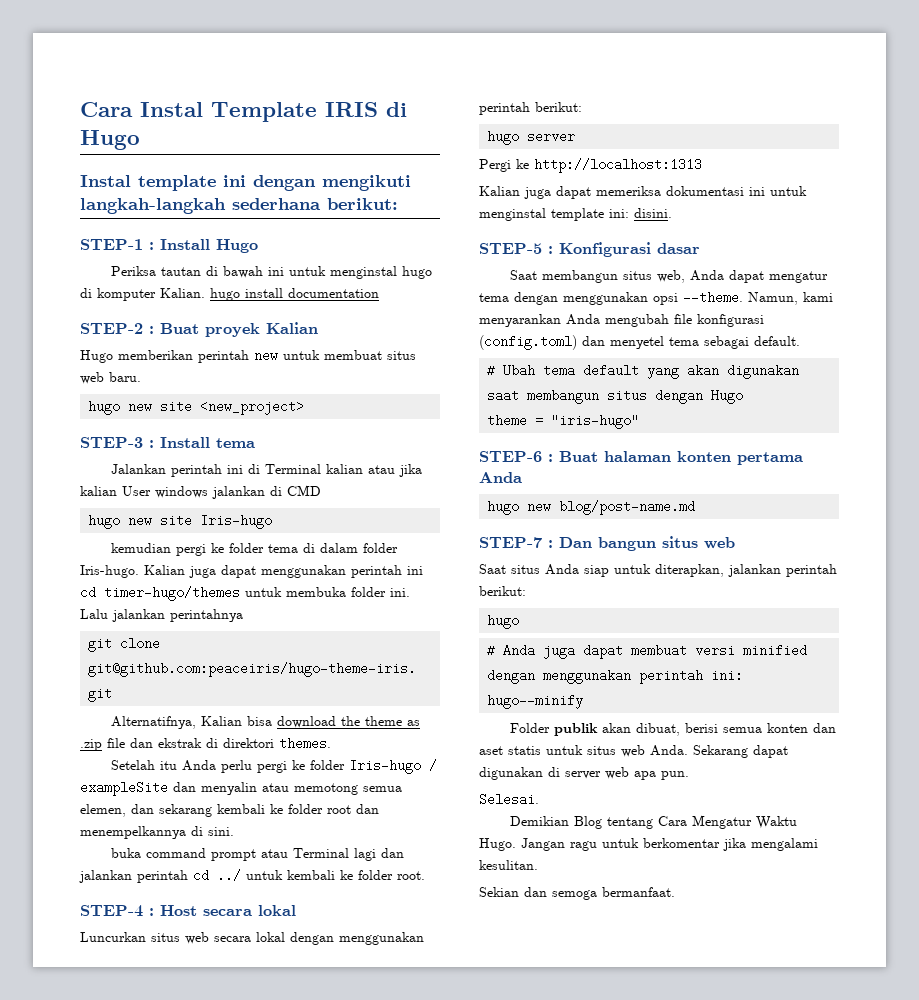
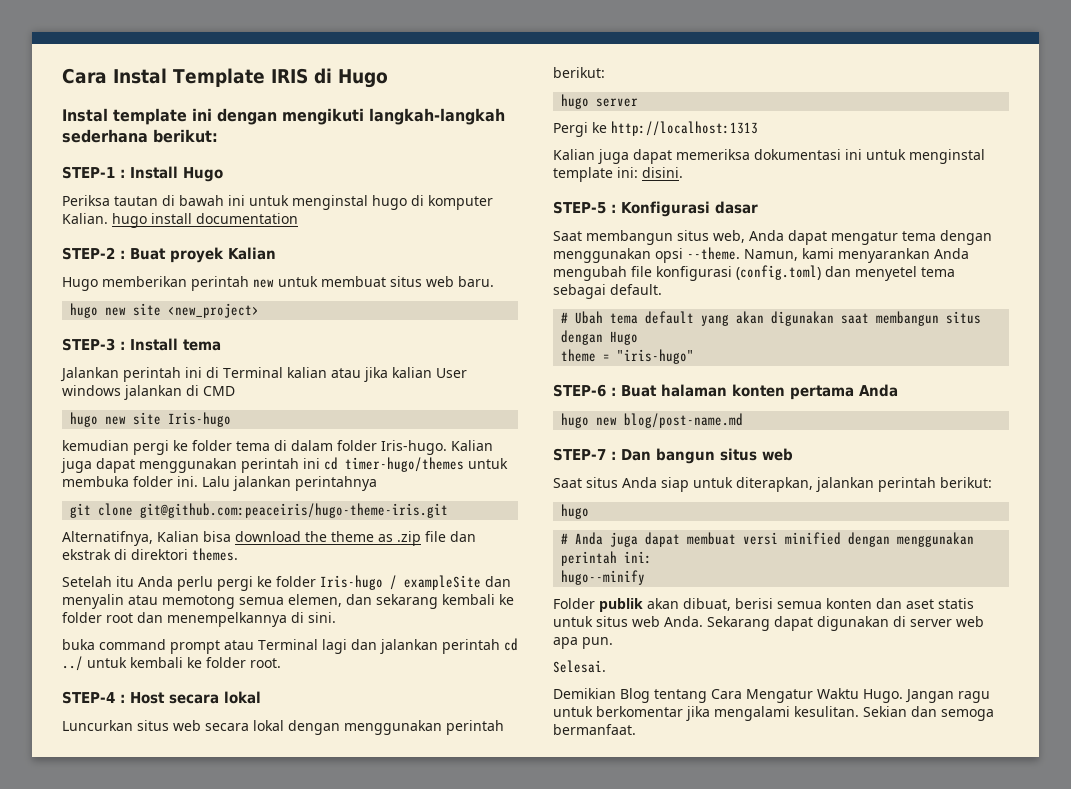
- Jangan ragu untuk berkomentar jika mengalami kesulitan.
- Sekian dan semoga bermanfaat.
+ Jangan ragu untuk berkomentar jika mengalami kesulitan. Sekian dan semoga bermanfaat.

